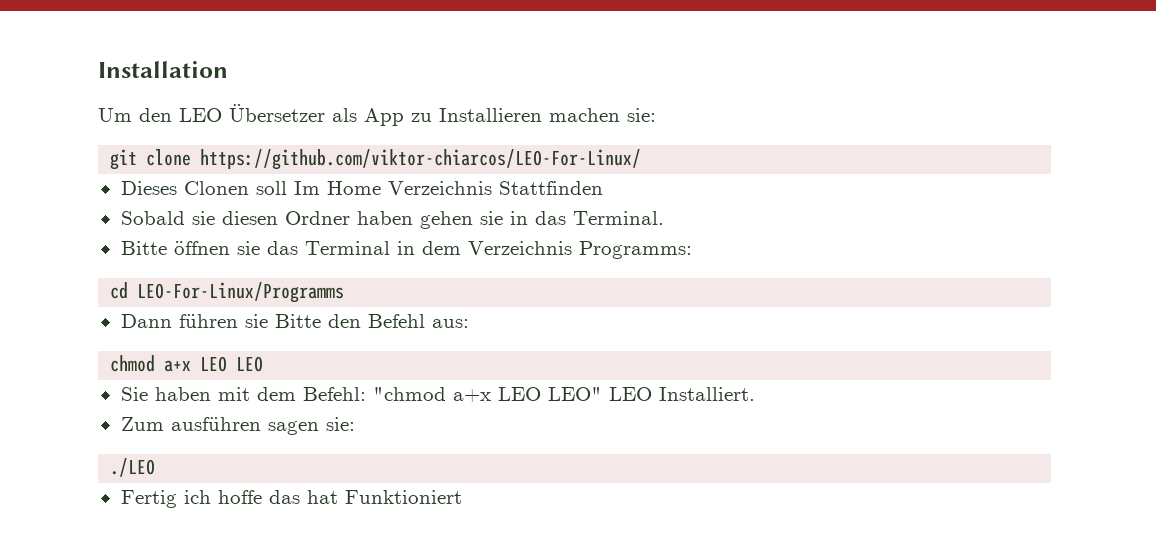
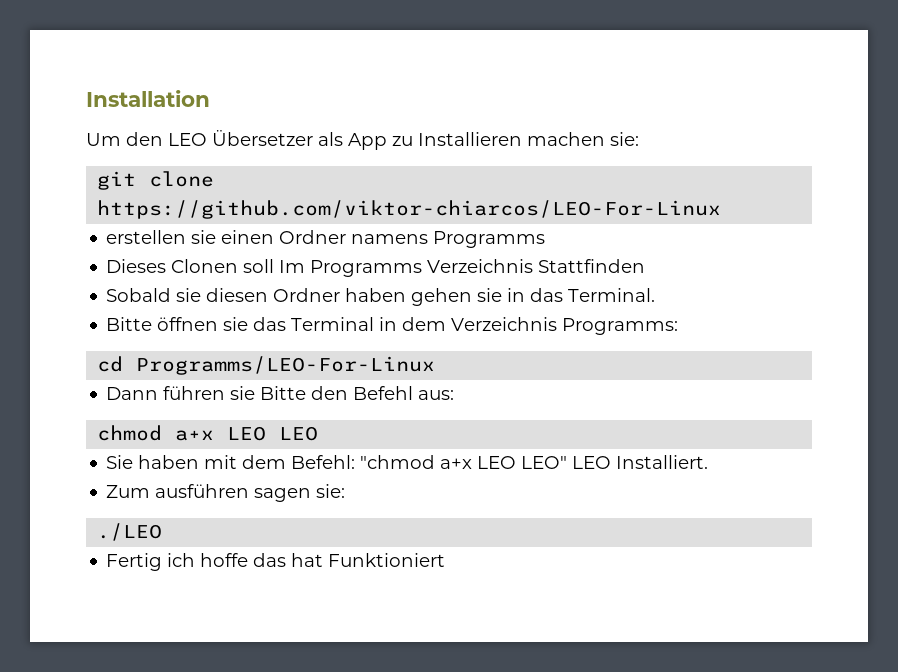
- git clone https://github.com/viktor-chiarcos/LEO-For-Linux/
+ git clone https://github.com/viktor-chiarcos/LEO-For-Linux
+ erstellen sie einen Ordner namens Programms
- Dieses Clonen soll Im Home Verzeichnis Stattfinden
+ Dieses Clonen soll Im Programms Verzeichnis Stattfinden
- cd LEO-For-Linux/Programms
+ cd Programms/LEO-For-Linux

